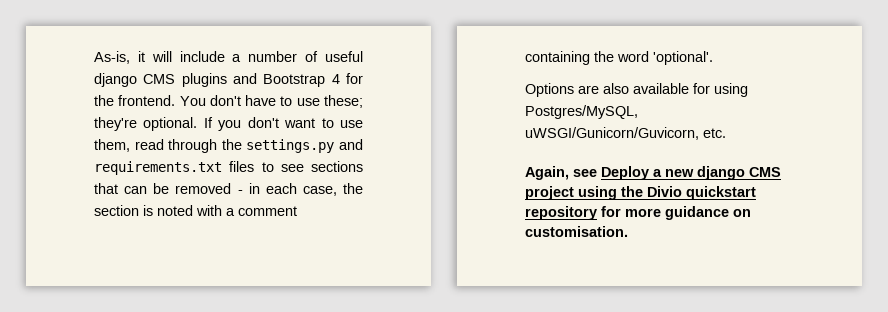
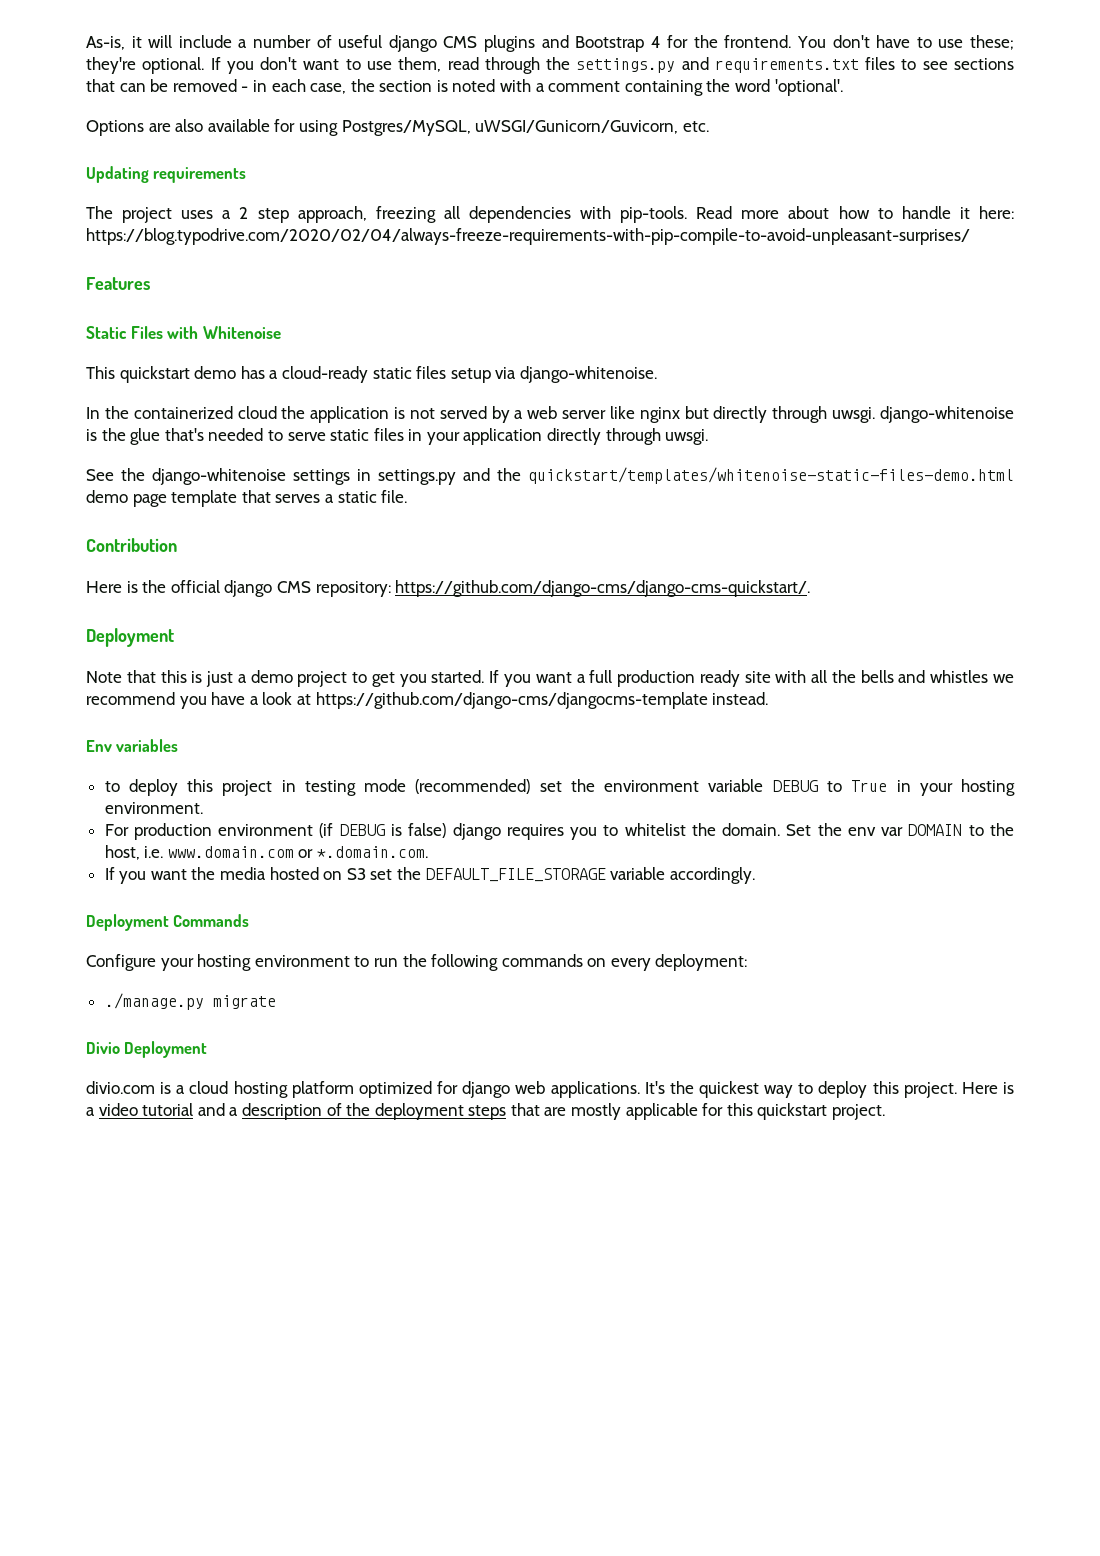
- Again, see Deploy a new django CMS project using the Divio quickstart repository for more guidance on customisation.
+ Updating requirements
+ The project uses a 2 step approach, freezing all dependencies with pip-tools. Read more about how to handle it here: https://blog.typodrive.com/2020/02/04/always-freeze-requirements-with-pip-compile-to-avoid-unpleasant-surprises/
+ Features
+ Static Files with Whitenoise
+ This quickstart demo has a cloud-ready static files setup via django-whitenoise.
+ In the containerized cloud the application is not served by a web server like nginx but directly through uwsgi. django-whitenoise is the glue that's needed to serve static files in your application directly through uwsgi.
+ See the django-whitenoise settings in settings.py and the quickstart/templates/whitenoise-static-files-demo.html demo page template that serves a static file.
+ Contribution
+ Here is the official django CMS repository: https://github.com/django-cms/django-cms-quickstart/.
+ Deployment
+ Note that this is just a demo project to get you started. If you want a full production ready site with all the bells and whistles we recommend you have a look at https://github.com/django-cms/djangocms-template instead.
+ Env variables
+ to deploy this project in testing mode (recommended) set the environment variable DEBUG to True in your hosting environment.
+ For production environment (if DEBUG is false) django requires you to whitelist the domain. Set the env var DOMAIN to the host, i.e. www.domain.com or *.domain.com.
+ If you want the media hosted on S3 set the DEFAULT_FILE_STORAGE variable accordingly.
+ Deployment Commands
+ Configure your hosting environment to run the following commands on every deployment:
+ ./manage.py migrate
+ Divio Deployment
+ divio.com is a cloud hosting platform optimized for django web applications. It's the quickest way to deploy this project. Here is a video tutorial and a description of the deployment steps that are mostly applicable for this quickstart project.

